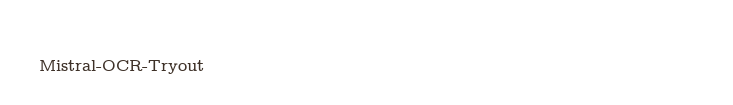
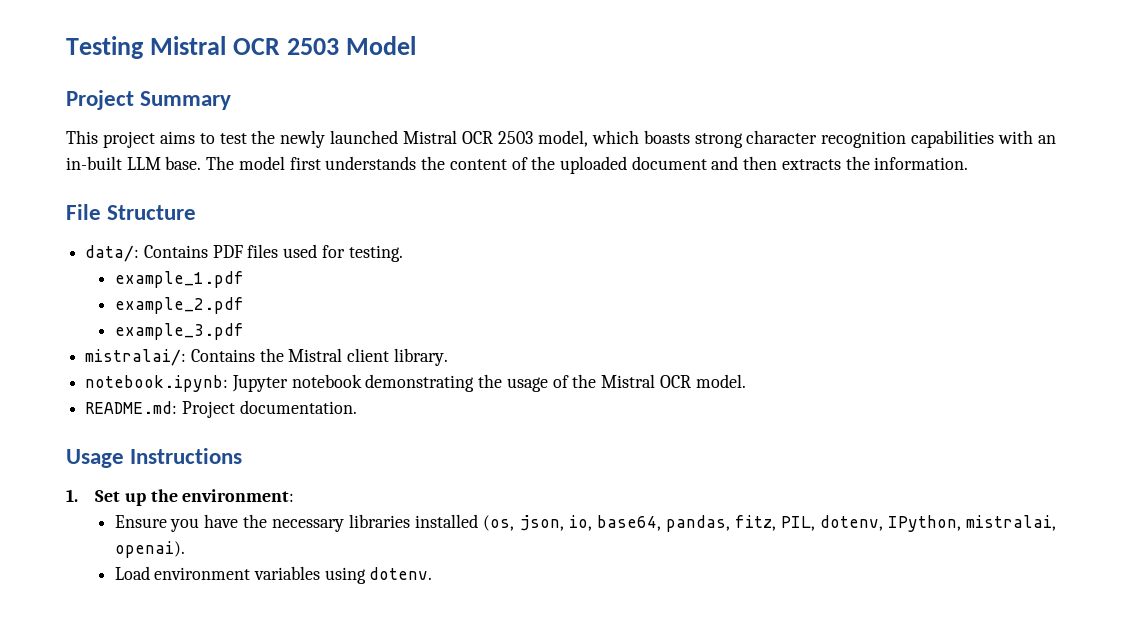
- Mistral-OCR-Tryout
+ Testing Mistral OCR 2503 Model
+ Project Summary
+ This project aims to test the newly launched Mistral OCR 2503 model, which boasts strong character recognition capabilities with an in-built LLM base. The model first understands the content of the uploaded document and then extracts the information.
+ File Structure
+ data/: Contains PDF files used for testing.
+ example_1.pdf
+ example_2.pdf
+ example_3.pdf
+ mistralai/: Contains the Mistral client library.
+ notebook.ipynb: Jupyter notebook demonstrating the usage of the Mistral OCR model.
+ README.md: Project documentation.
+ Usage Instructions
+ 1. Set up the environment:
+ Ensure you have the necessary libraries installed (os, json, io, base64, pandas, fitz, PIL, dotenv, IPython, mistralai, openai).
+ Load environment variables using dotenv.

